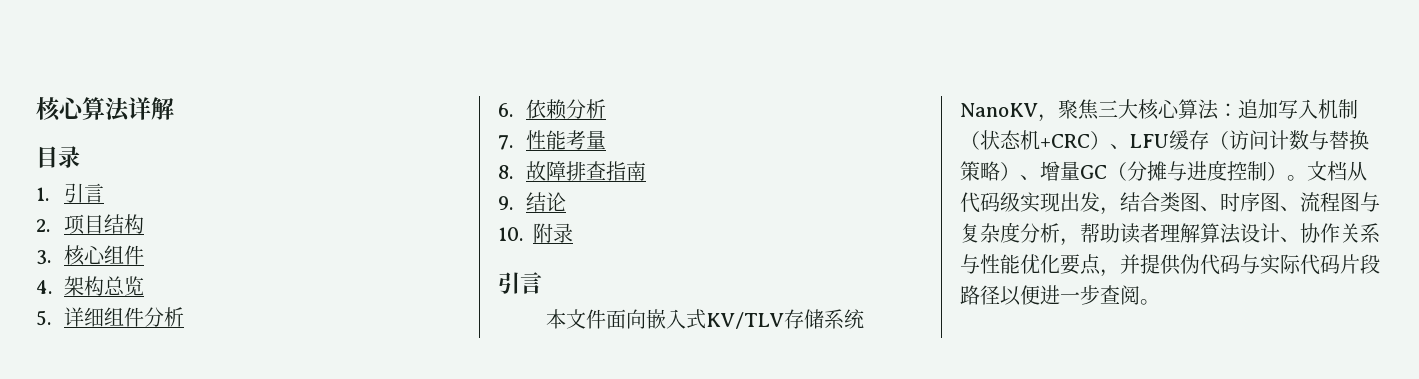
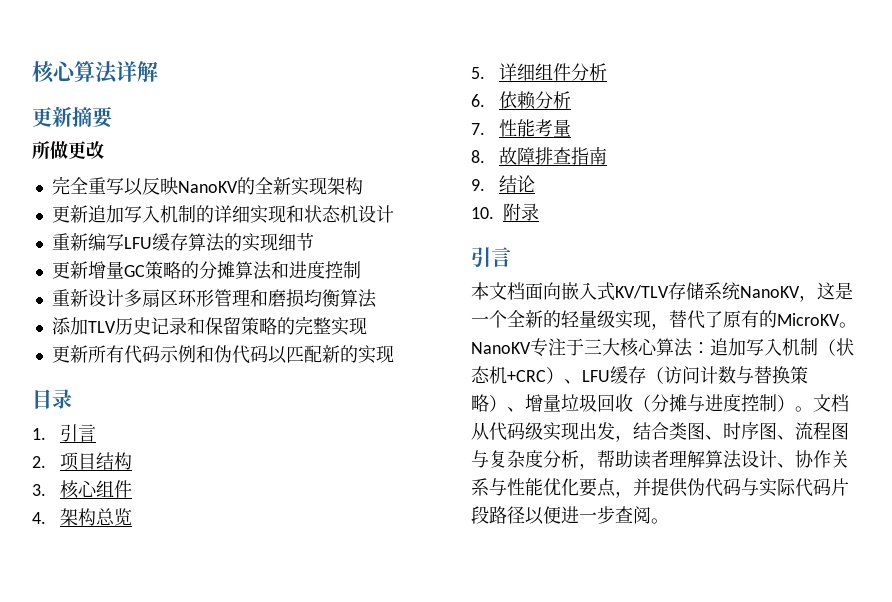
+ 更新摘要
+ 所做更改
+ 完全重写以反映NanoKV的全新实现架构
+ 更新追加写入机制的详细实现和状态机设计
+ 重新编写LFU缓存算法的实现细节
+ 更新增量GC策略的分摊算法和进度控制
+ 重新设计多扇区环形管理和磨损均衡算法
+ 添加TLV历史记录和保留策略的完整实现
+ 更新所有代码示例和伪代码以匹配新的实现
- 本文件面向嵌入式KV/TLV存储系统NanoKV，聚焦三大核心算法：追加写入机制（状态机+CRC）、LFU缓存（访问计数与替换策略）、增量GC（分摊与进度控制）。
+ 本文档面向嵌入式KV/TLV存储系统NanoKV，这是一个全新的轻量级实现，替代了原有的MicroKV。NanoKV专注于三大核心算法：追加写入机制（状态机+CRC）、LFU缓存（访问计数与替换策略）、增量垃圾回收（分摊与进度控制）。

